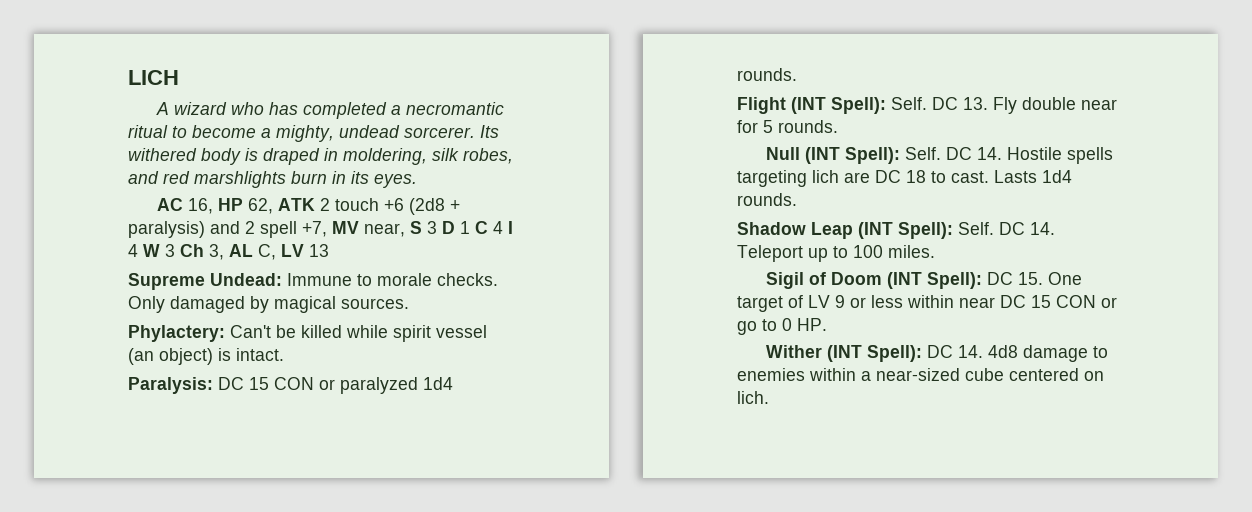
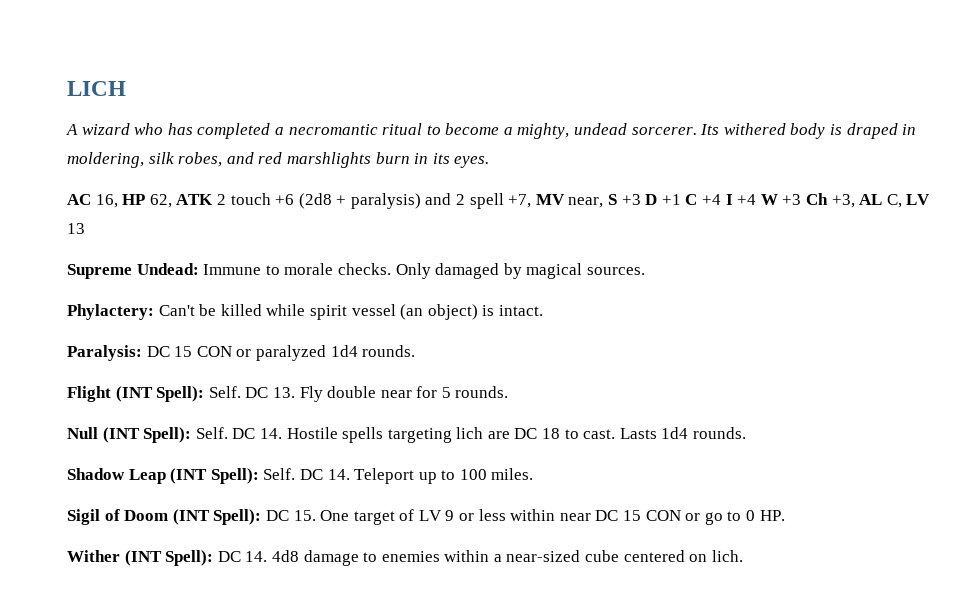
- AC 16, HP 62, ATK 2 touch +6 (2d8 + paralysis) and 2 spell +7, MV near, S 3 D 1 C 4 I 4 W 3 Ch 3, AL C, LV 13
+ AC 16, HP 62, ATK 2 touch +6 (2d8 + paralysis) and 2 spell +7, MV near, S +3 D +1 C +4 I +4 W +3 Ch +3, AL C, LV 13

